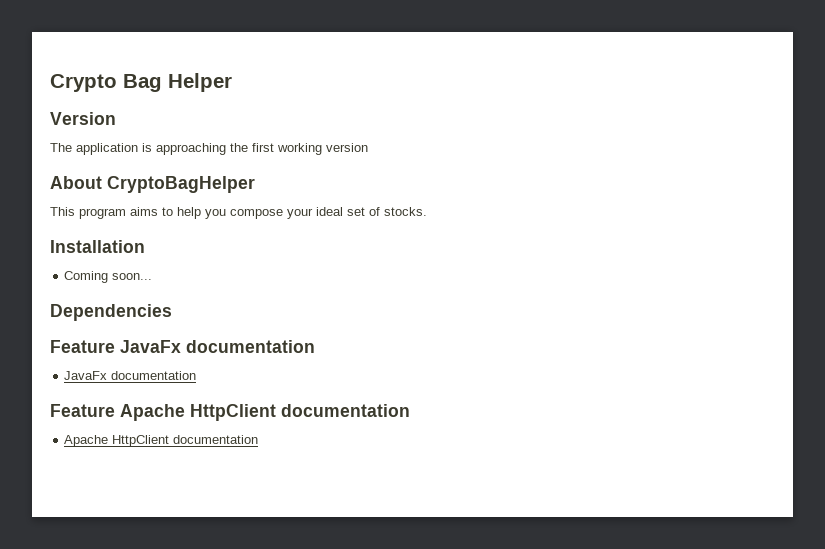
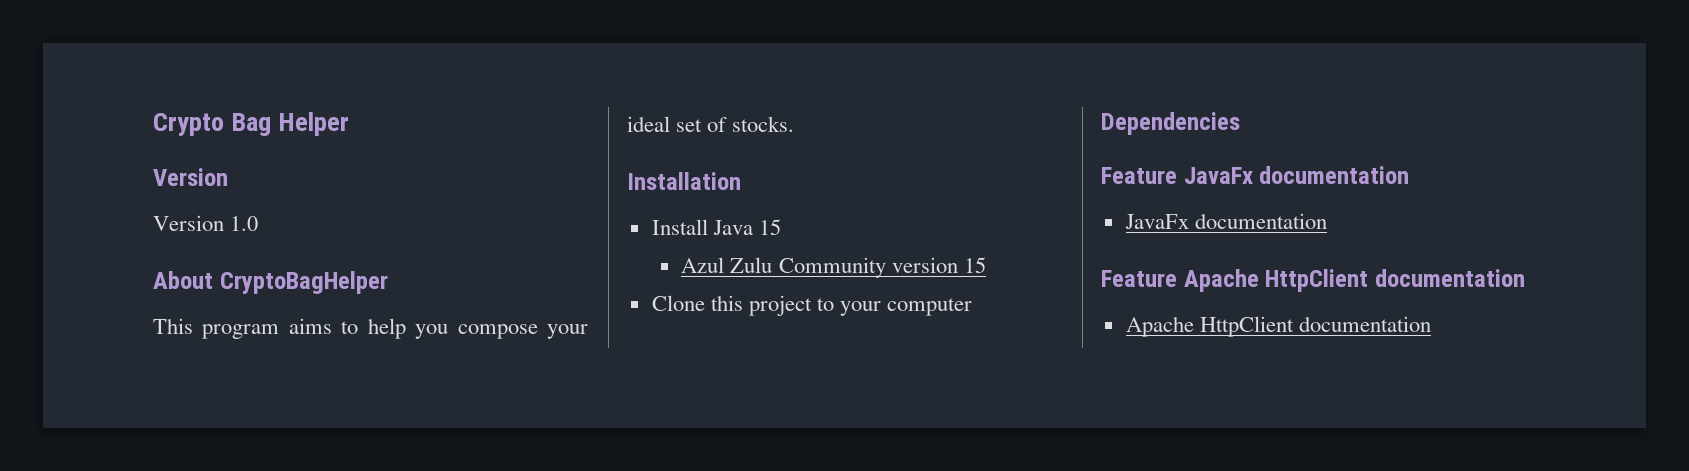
- The application is approaching the first working version
+ Version 1.0
- Coming soon...
+ Install Java 15
+ Azul Zulu Community version 15
+ Clone this project to your computer

